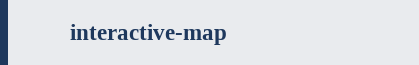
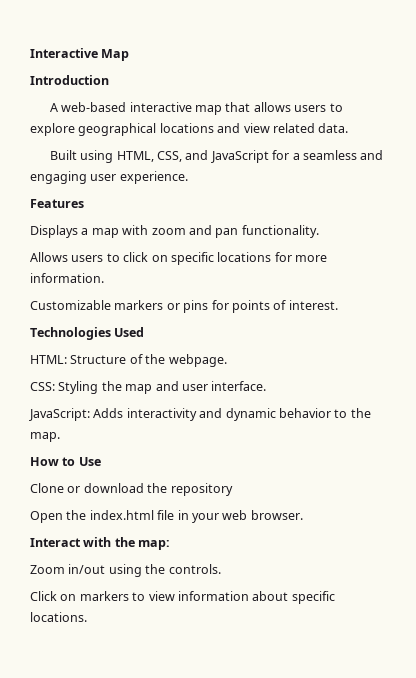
- interactive-map
+ Interactive Map
+ Introduction
+ A web-based interactive map that allows users to explore geographical locations and view related data.
+ Built using HTML, CSS, and JavaScript for a seamless and engaging user experience.
+ Features
+ Displays a map with zoom and pan functionality.
+ Allows users to click on specific locations for more information.
+ Customizable markers or pins for points of interest.
+ Technologies Used
+ HTML: Structure of the webpage.
+ CSS: Styling the map and user interface.
+ JavaScript: Adds interactivity and dynamic behavior to the map.
+ How to Use
+ Clone or download the repository
+ Open the index.html file in your web browser.
+ Interact with the map:
+ Zoom in/out using the controls.
+ Click on markers to view information about specific locations.

